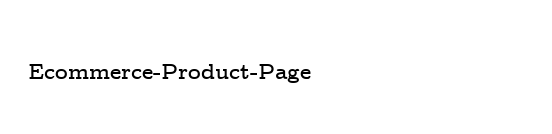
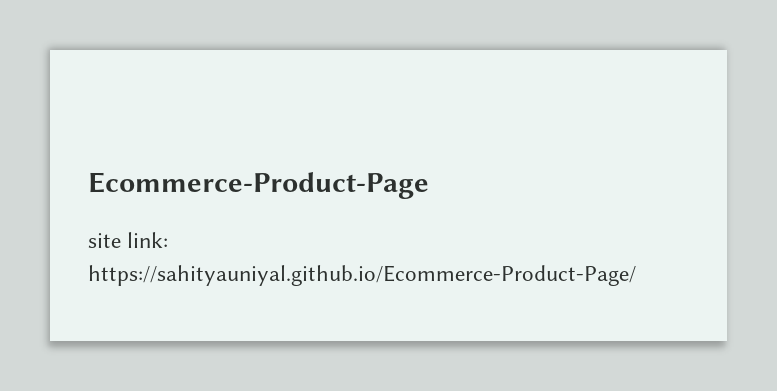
+ site link: https://sahityauniyal.github.io/Ecommerce-Product-Page/

